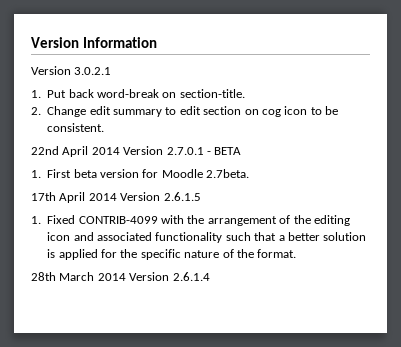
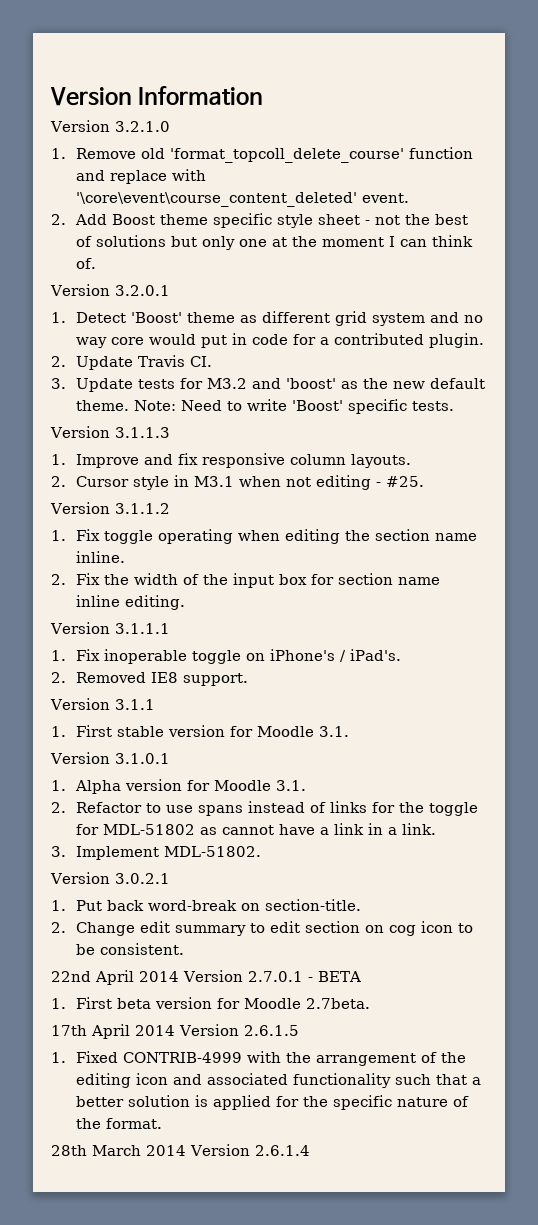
+ Version 3.2.1.0
+ 1. Remove old 'format_topcoll_delete_course' function and replace with '\core\event\course_content_deleted' event.
+ 2. Add Boost theme specific style sheet - not the best of solutions but only one at the moment I can think of.
+ Version 3.2.0.1
+ 1. Detect 'Boost' theme as different grid system and no way core would put in code for a contributed plugin.
+ 2. Update Travis CI.
+ 3. Update tests for M3.2 and 'boost' as the new default theme. Note: Need to write 'Boost' specific tests.
+ Version 3.1.1.3
+ 1. Improve and fix responsive column layouts.
+ 2. Cursor style in M3.1 when not editing - #25.
+ Version 3.1.1.2
+ 1. Fix toggle operating when editing the section name inline.
+ 2. Fix the width of the input box for section name inline editing.
+ Version 3.1.1.1
+ 1. Fix inoperable toggle on iPhone's / iPad's.
+ 2. Removed IE8 support.
+ Version 3.1.1
+ 1. First stable version for Moodle 3.1.
+ Version 3.1.0.1
+ 1. Alpha version for Moodle 3.1.
+ 2. Refactor to use spans instead of links for the toggle for MDL-51802 as cannot have a link in a link.
+ 3. Implement MDL-51802.
- 1. Fixed CONTRIB-4099 with the arrangement of the editing icon and associated functionality such that a better solution is applied for the specific nature of the format.
+ 1. Fixed CONTRIB-4999 with the arrangement of the editing icon and associated functionality such that a better solution is applied for the specific nature of the format.

